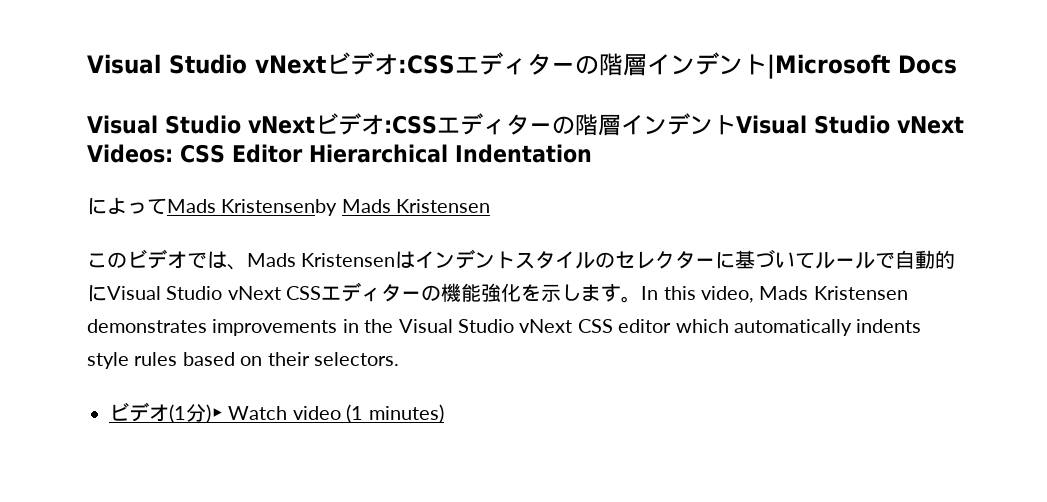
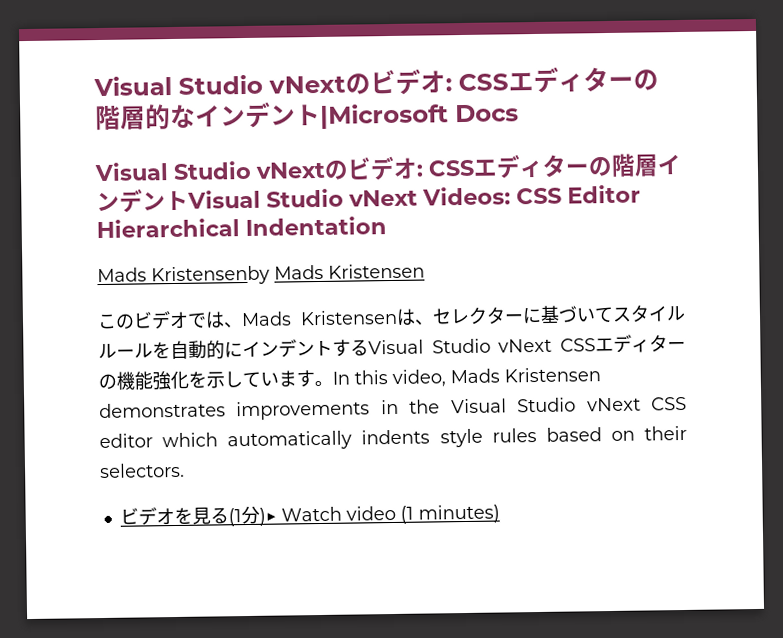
- Visual Studio vNextビデオ:CSSエディターの階層インデント|Microsoft Docs
+ Visual Studio vNextのビデオ: CSSエディターの階層的なインデント|Microsoft Docs
- Visual Studio vNextビデオ:CSSエディターの階層インデントVisual Studio vNext Videos: CSS Editor Hierarchical Indentation
+ Visual Studio vNextのビデオ: CSSエディターの階層インデントVisual Studio vNext Videos: CSS Editor Hierarchical Indentation
- によってMads Kristensenby Mads Kristensen
+ Mads Kristensenby Mads Kristensen
- このビデオでは、Mads Kristensenはインデントスタイルのセレクターに基づいてルールで自動的にVisual Studio vNext CSSエディターの機能強化を示します。
+ このビデオでは、Mads Kristensenは、セレクターに基づいてスタイルルールを自動的にインデントするVisual Studio vNext CSSエディターの機能強化を示しています。
- ビデオ(1分)▶ Watch video (1 minutes)
+ ビデオを見る(1分)▶ Watch video (1 minutes)

